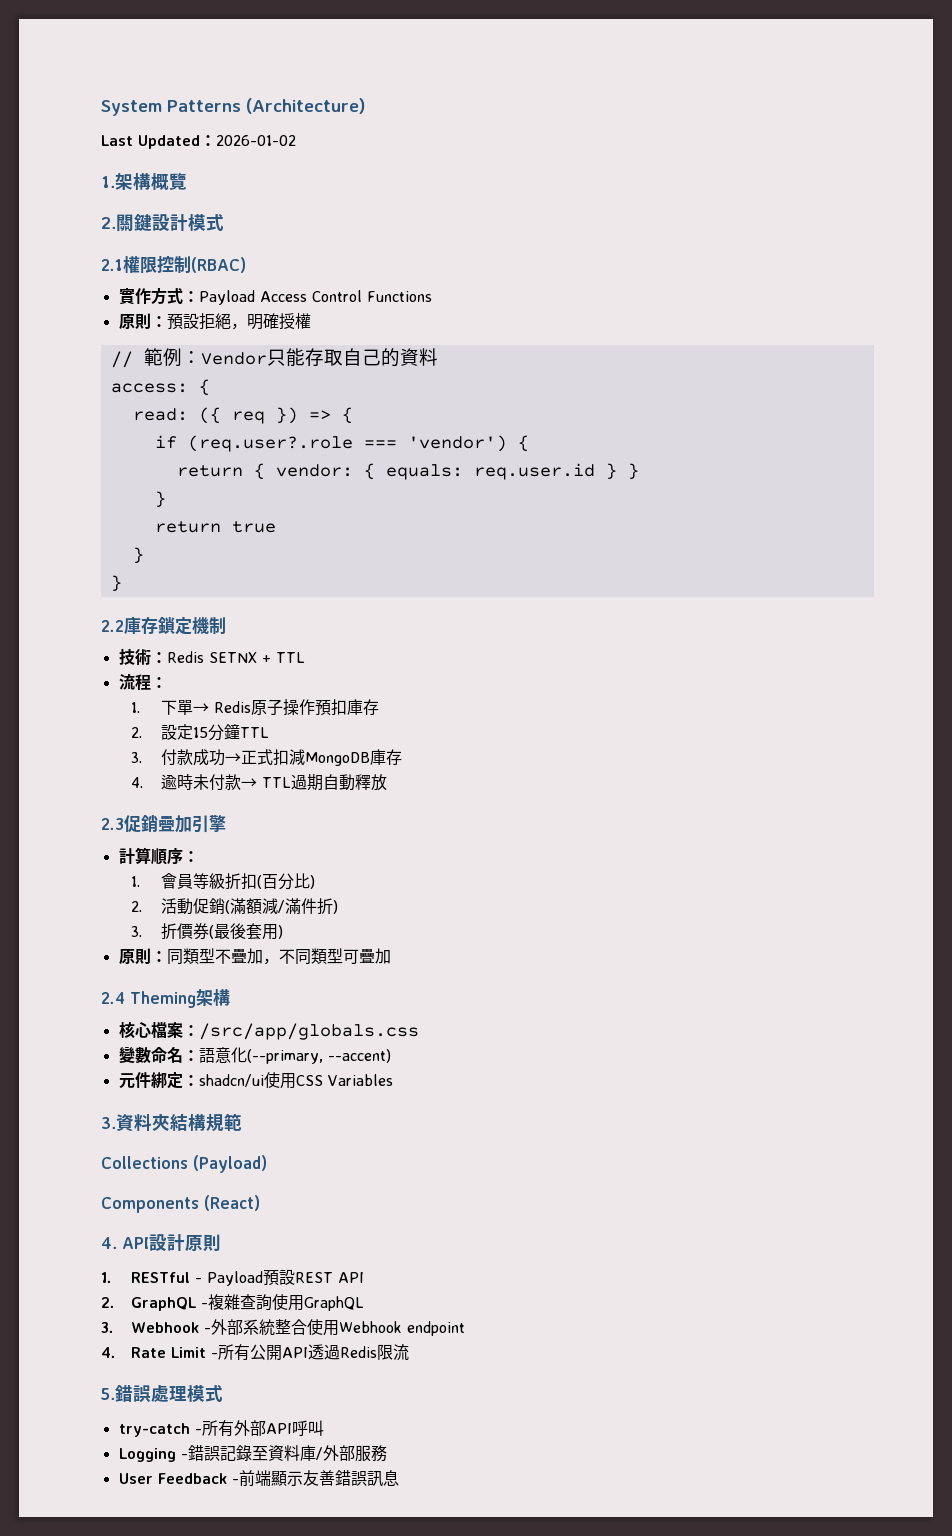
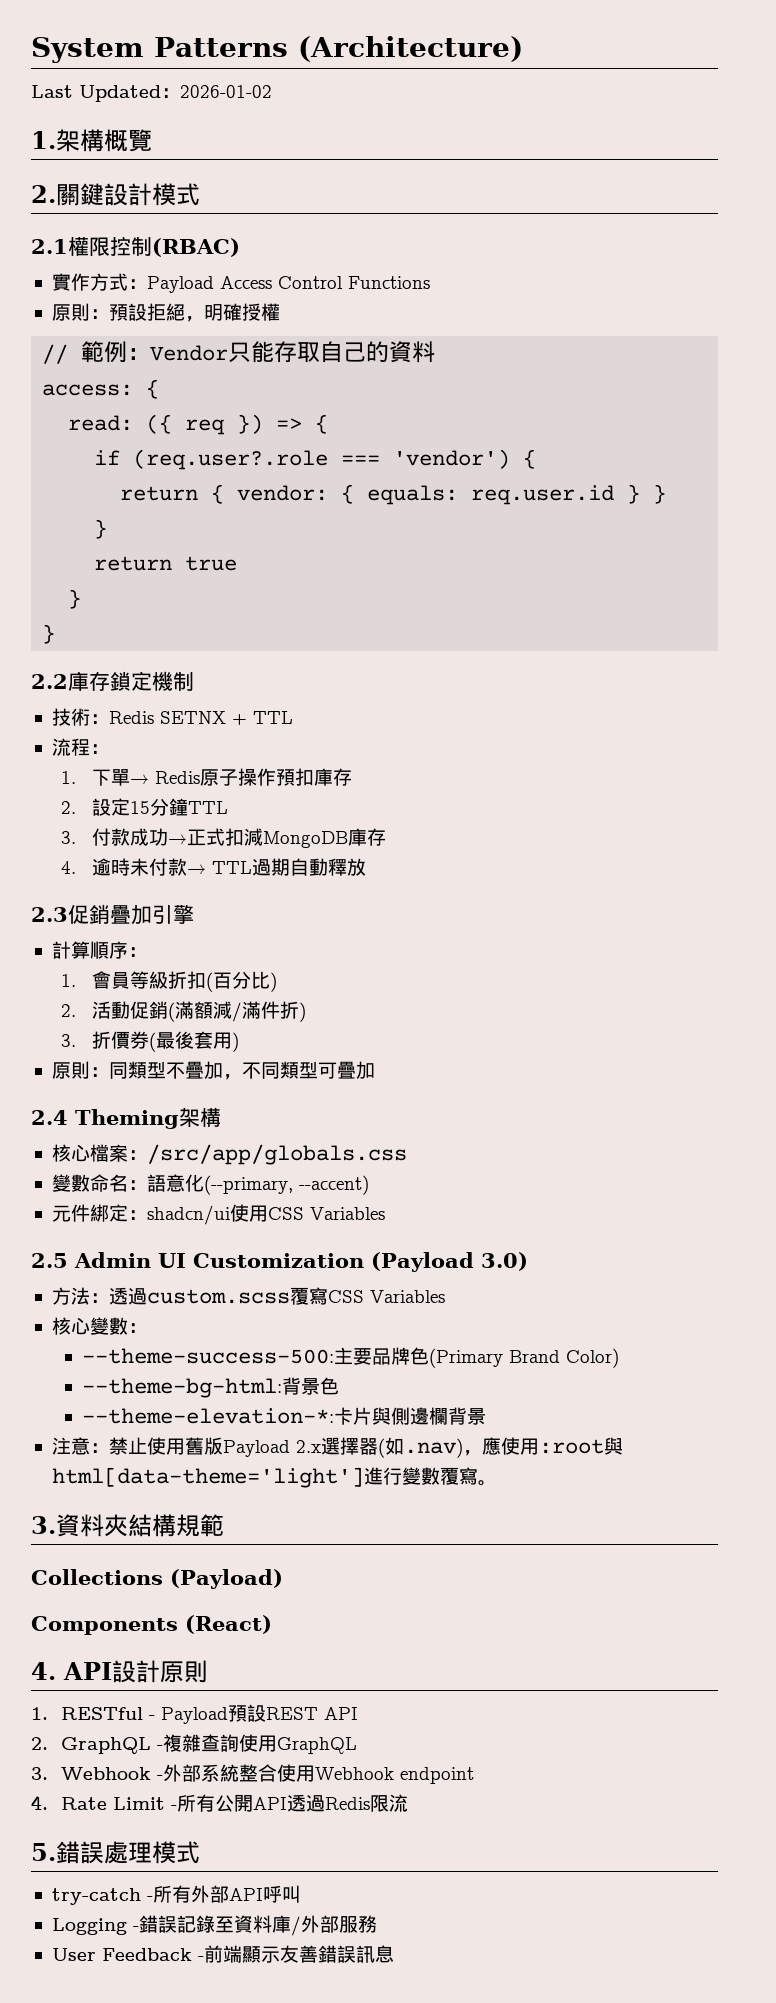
+ 2.5 Admin UI Customization (Payload 3.0)
+ 方法：透過custom.scss覆寫CSS Variables
+ 核心變數：
+ --theme-success-500:主要品牌色(Primary Brand Color)
+ --theme-bg-html:背景色
+ --theme-elevation-*:卡片與側邊欄背景
+ 注意：禁止使用舊版Payload 2.x選擇器(如.nav)，應使用:root與html[data-theme='light']進行變數覆寫。

